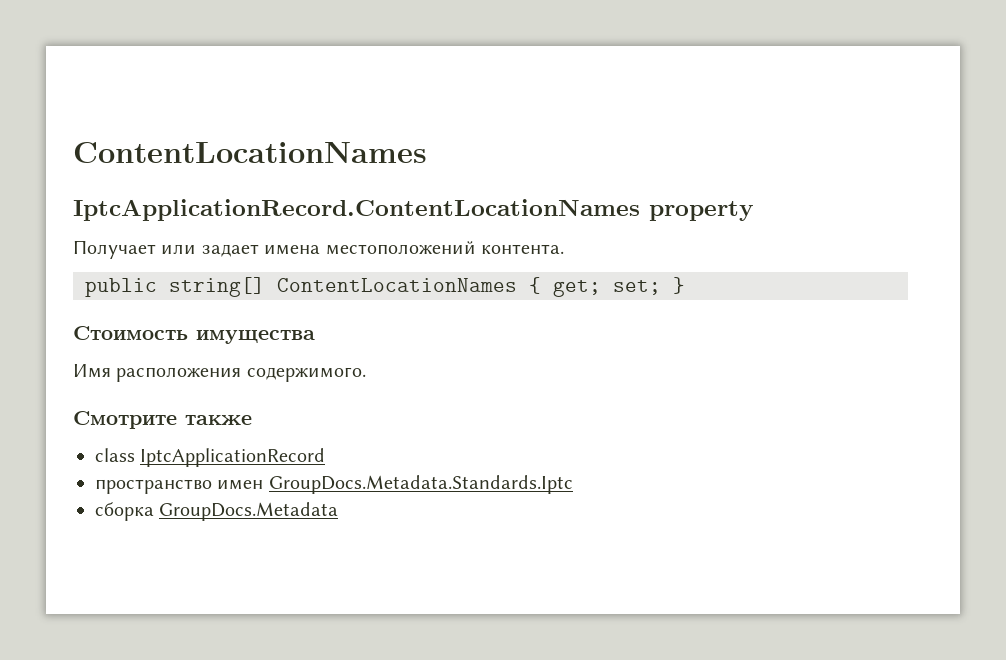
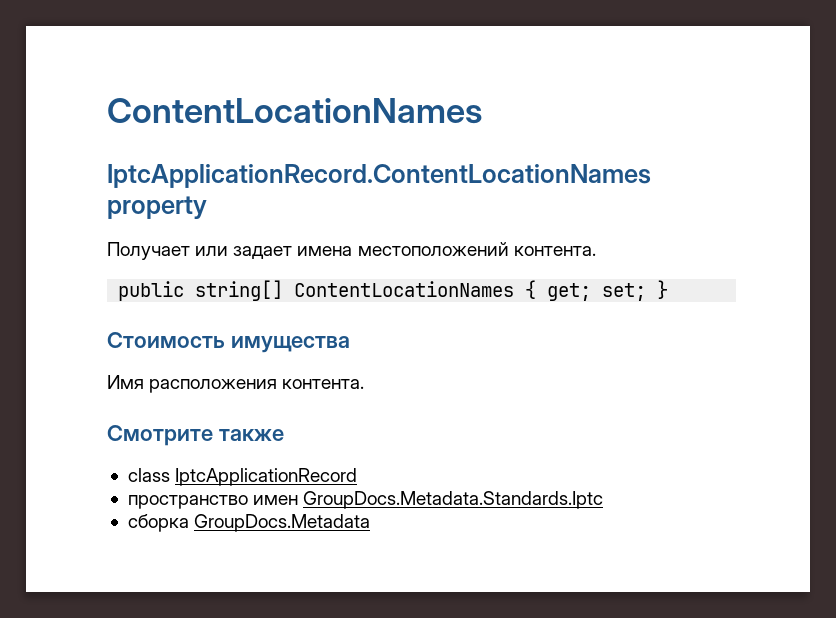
- Имя расположения содержимого.
+ Имя расположения контента.

